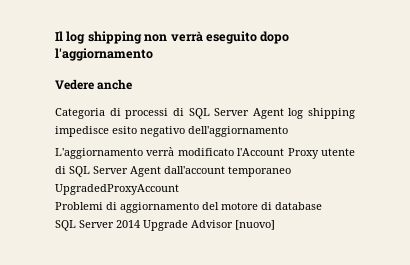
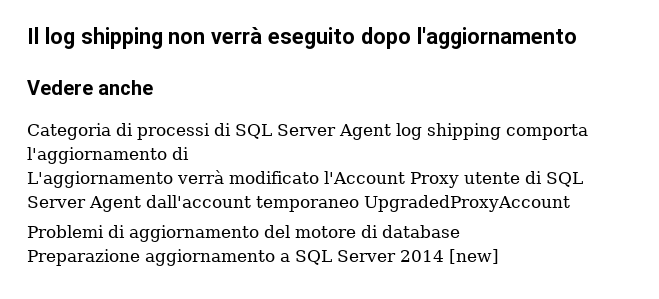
- Categoria di processi di SQL Server Agent log shipping impedisce esito negativo dell'aggiornamento
+ Categoria di processi di SQL Server Agent log shipping comporta l'aggiornamento di
- SQL Server 2014 Upgrade Advisor [nuovo]
+ Preparazione aggiornamento a SQL Server 2014 [new]

